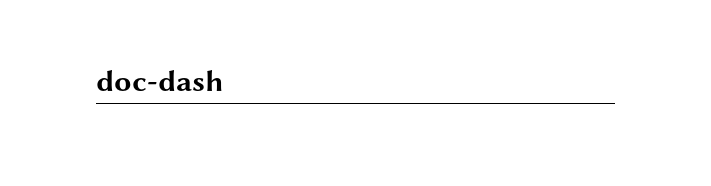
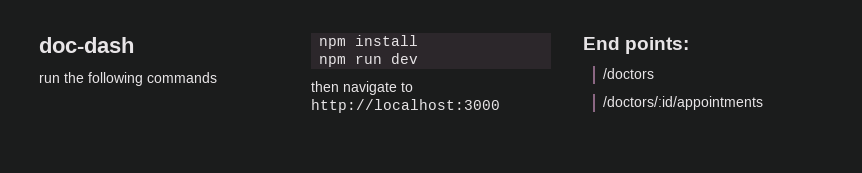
+ run the following commands
+ npm install
+ npm run dev
+ then navigate to http://localhost:3000
+ End points:
+ /doctors
+ /doctors/:id/appointments

